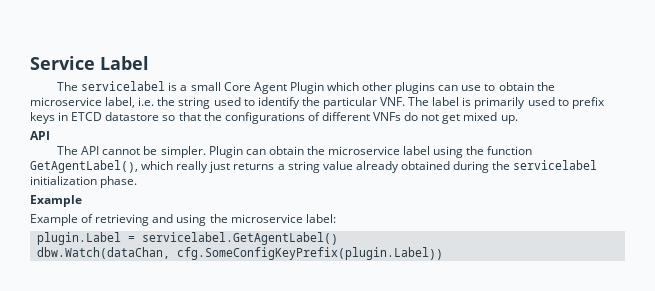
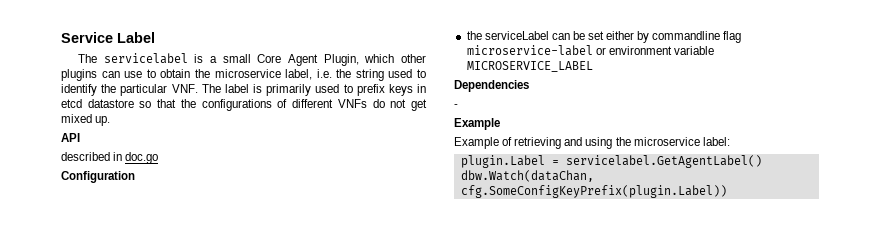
- The servicelabel is a small Core Agent Plugin which other plugins can use to obtain the microservice label, i.e. the string used to identify the particular VNF. The label is primarily used to prefix keys in ETCD datastore so that the configurations of different VNFs do not get mixed up.
+ The servicelabel is a small Core Agent Plugin, which other plugins can use to obtain the microservice label, i.e. the string used to identify the particular VNF. The label is primarily used to prefix keys in etcd datastore so that the configurations of different VNFs do not get mixed up.
- The API cannot be simpler. Plugin can obtain the microservice label using the function GetAgentLabel(), which really just returns a string value already obtained during the servicelabel initialization phase.
+ described in doc.go
+ Configuration
+ the serviceLabel can be set either by commandline flag microservice-label or environment variable MICROSERVICE_LABEL
+ Dependencies
+ -

